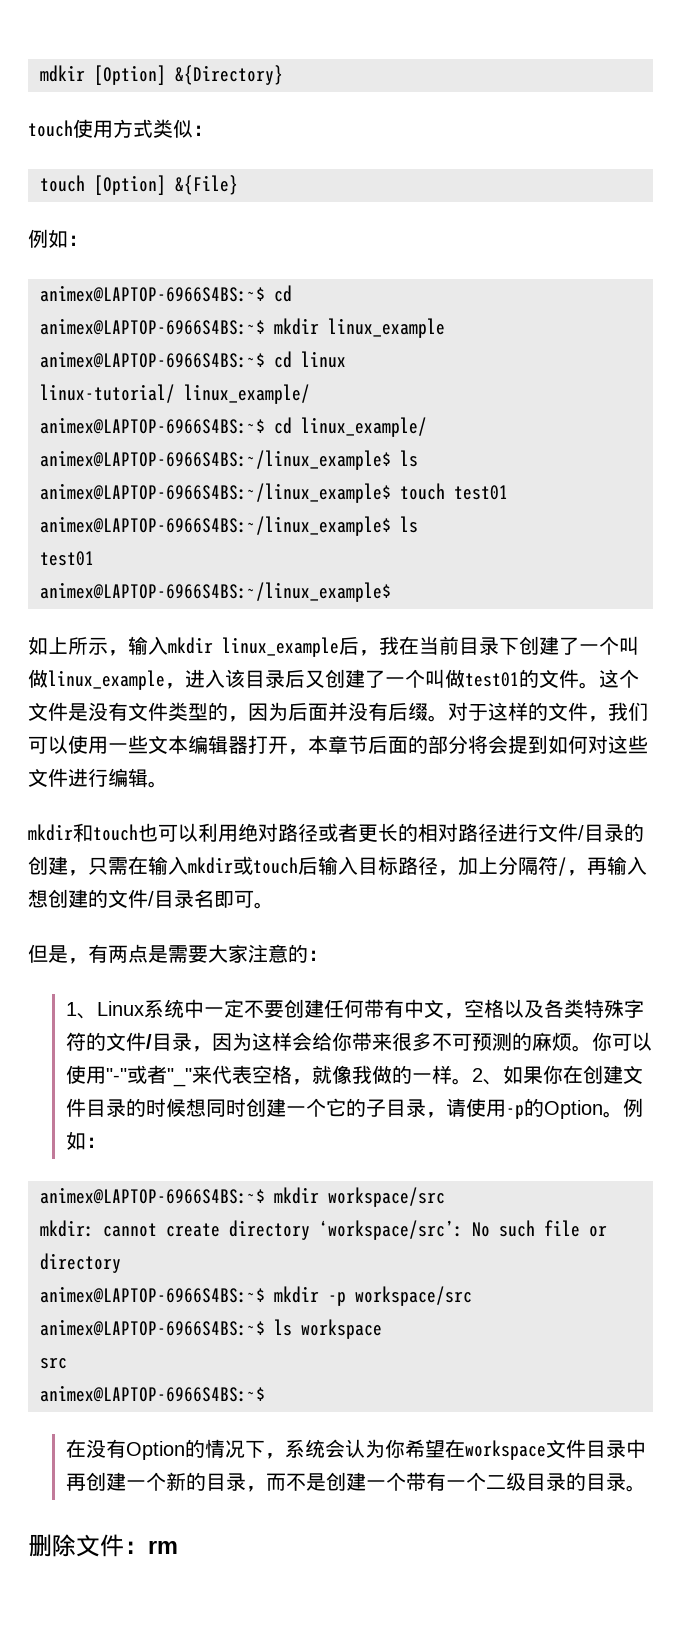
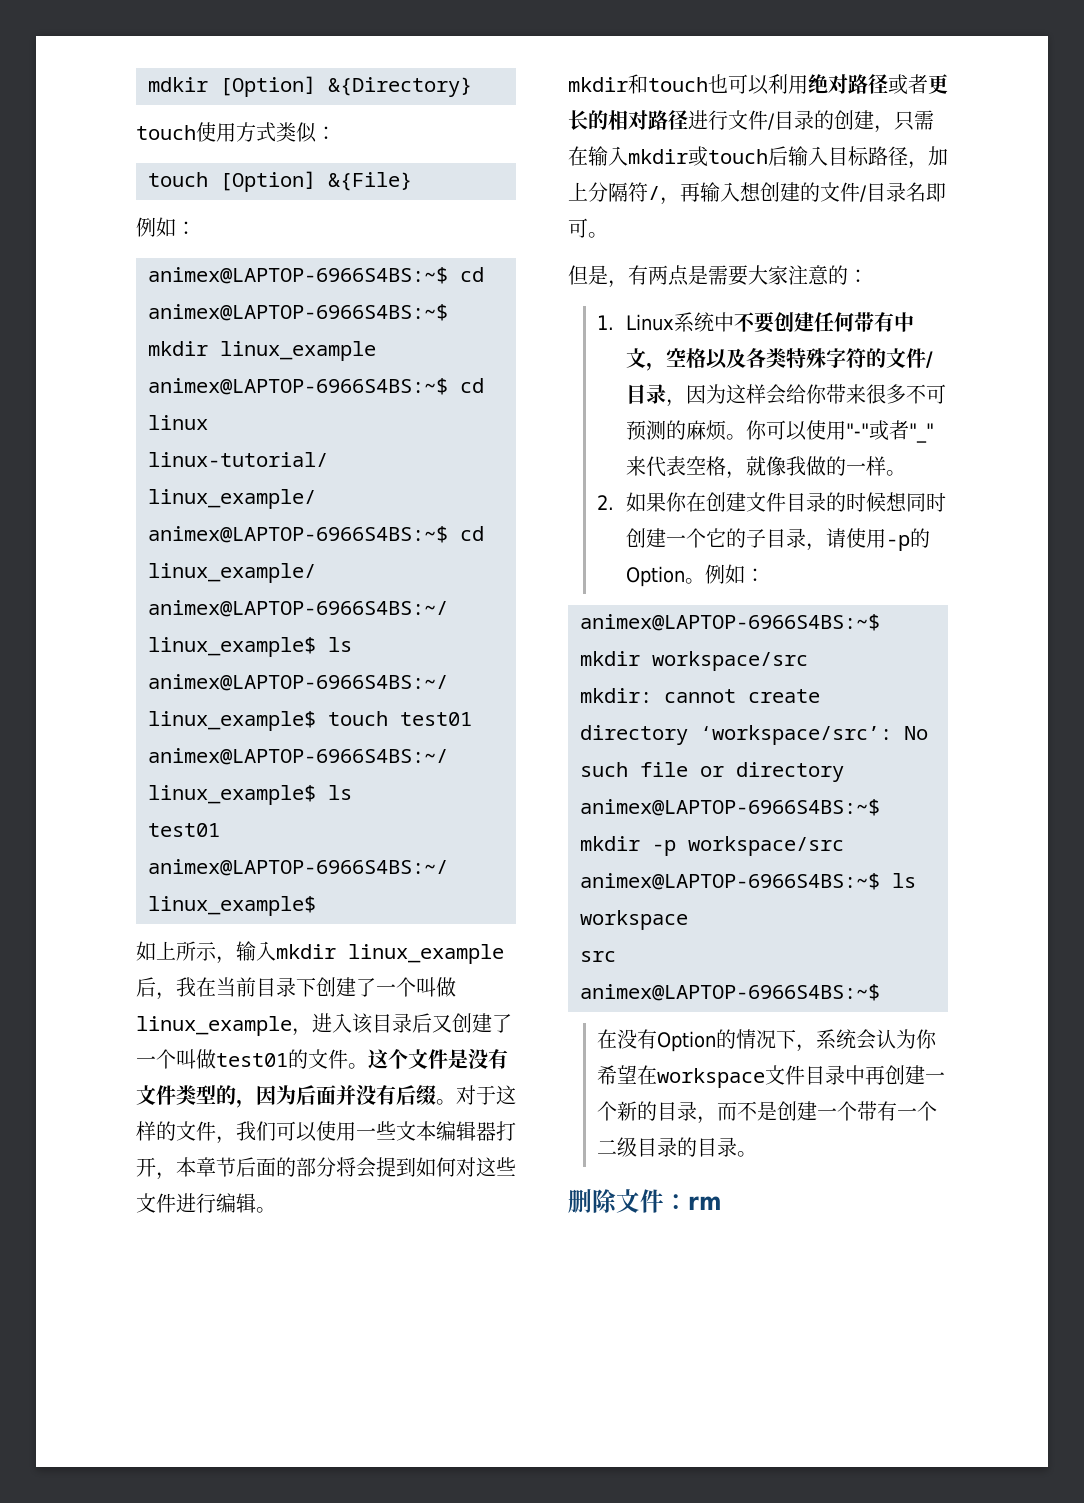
- 1、Linux系统中一定不要创建任何带有中文，空格以及各类特殊字符的文件/目录，因为这样会给你带来很多不可预测的麻烦。
+ 1. Linux系统中不要创建任何带有中文，空格以及各类特殊字符的文件/目录，因为这样会给你带来很多不可预测的麻烦。
- 你可以使用"-"或者"_"来代表空格，就像我做的一样。2、如果你在创建文件目录的时候想同时创建一个它的子目录，请使用-p的Option。
+ 你可以使用"-"或者"_"来代表空格，就像我做的一样。
+ 2.如果你在创建文件目录的时候想同时创建一个它的子目录，请使用-p的Option。

